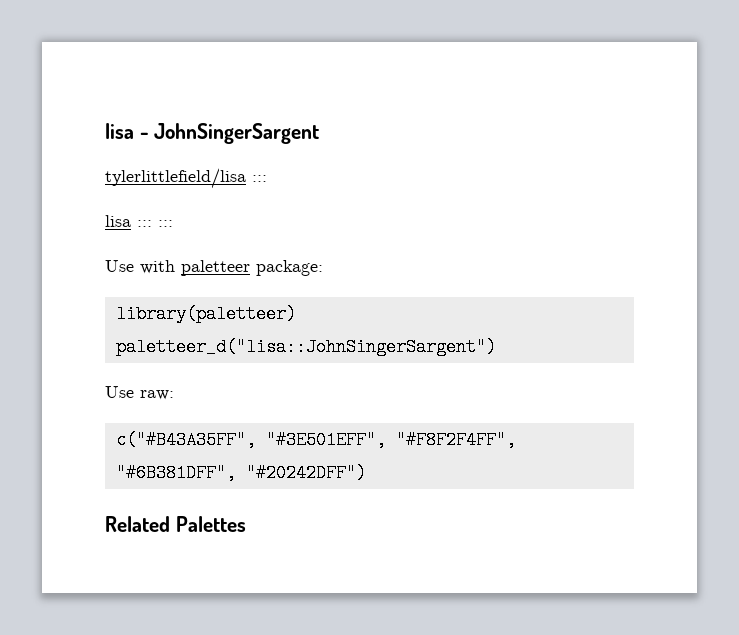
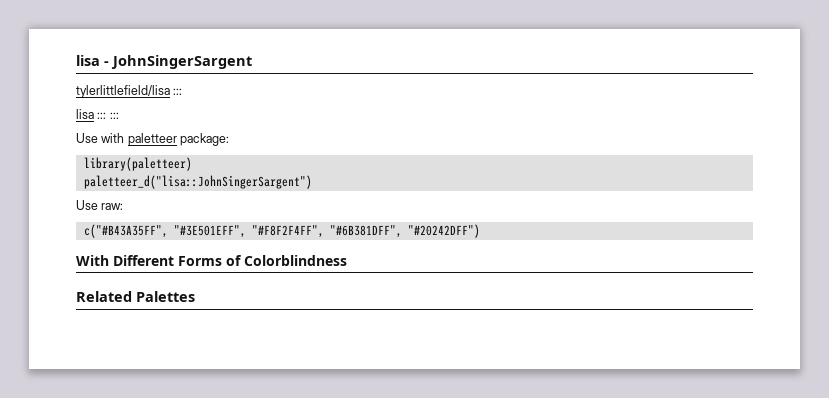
+ With Different Forms of Colorblindness

